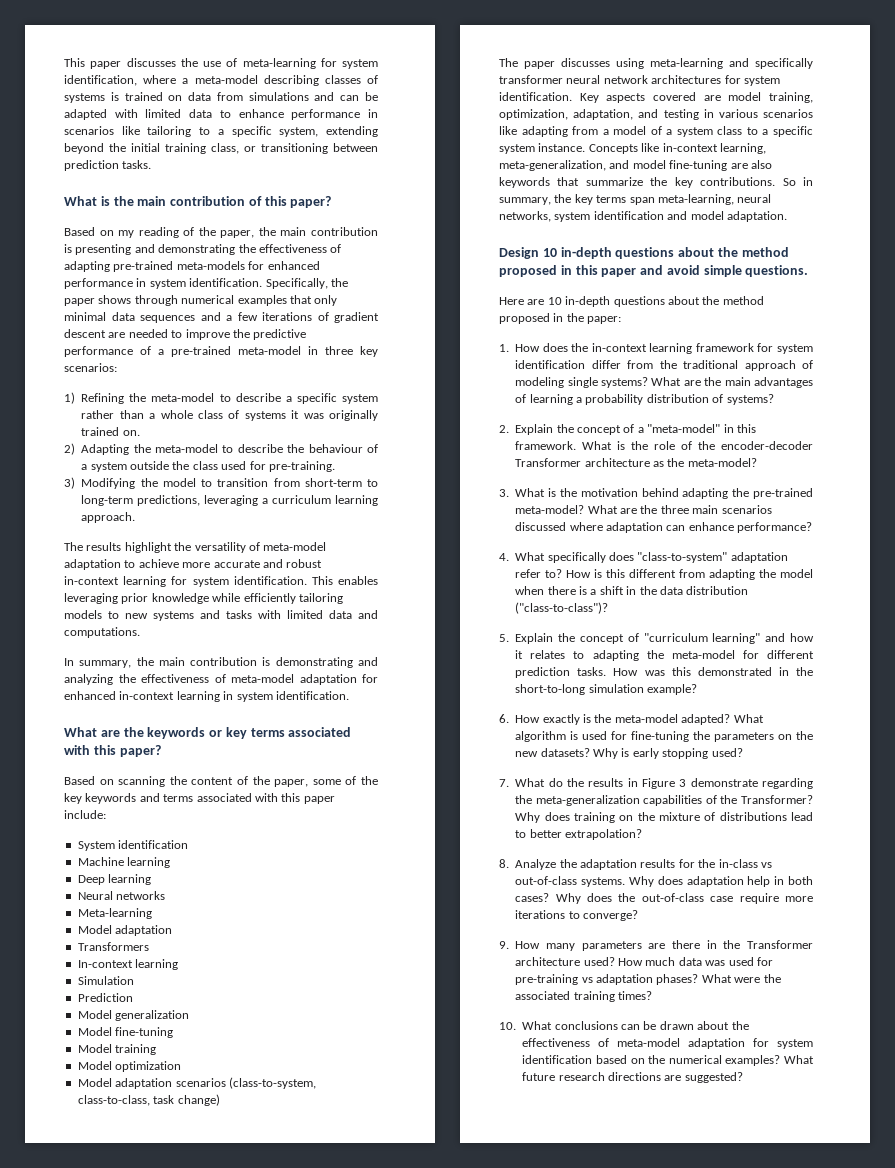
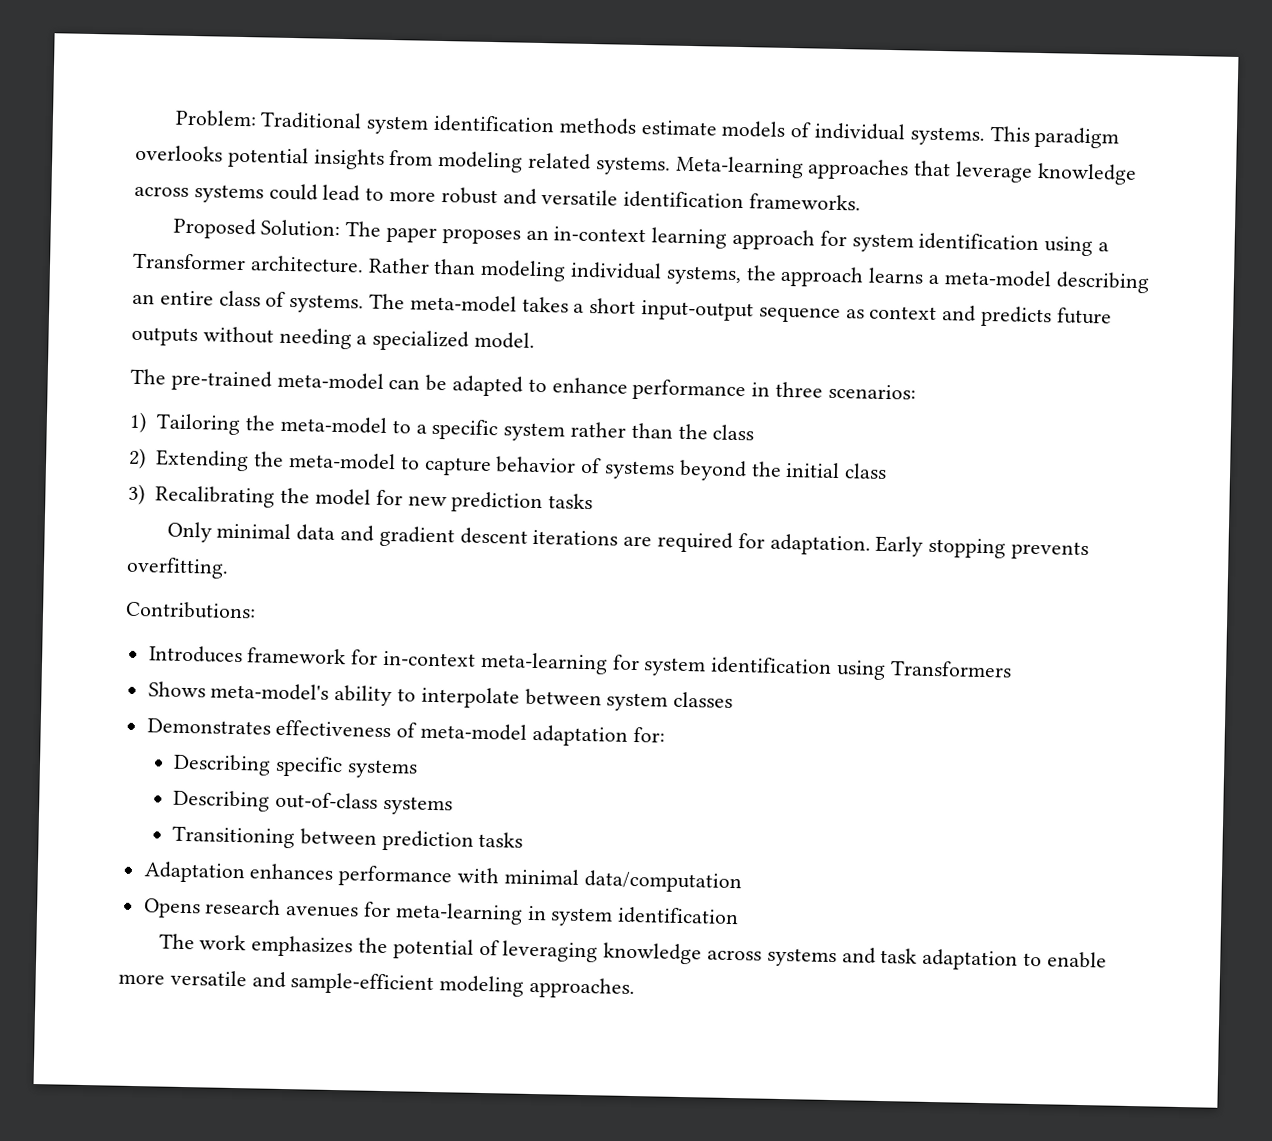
- This paper discusses the use of meta-learning for system identification, where a meta-model describing classes of systems is trained on data from simulations and can be adapted with limited data to enhance performance in scenarios like tailoring to a specific system, extending beyond the initial training class, or transitioning between prediction tasks.
- What is the main contribution of this paper?
- Based on my reading of the paper, the main contribution is presenting and demonstrating the effectiveness of adapting pre-trained meta-models for enhanced performance in system identification. Specifically, the paper shows through numerical examples that only minimal data sequences and a few iterations of gradient descent are needed to improve the predictive performance of a pre-trained meta-model in three key scenarios:
+ Problem: Traditional system identification methods estimate models of individual systems. This paradigm overlooks potential insights from modeling related systems. Meta-learning approaches that leverage knowledge across systems could lead to more robust and versatile identification frameworks.
+ Proposed Solution: The paper proposes an in-context learning approach for system identification using a Transformer architecture. Rather than modeling individual systems, the approach learns a meta-model describing an entire class of systems. The meta-model takes a short input-output sequence as context and predicts future outputs without needing a specialized model.
+ The pre-trained meta-model can be adapted to enhance performance in three scenarios:
- 1) Refining the meta-model to describe a specific system rather than a whole class of systems it was originally trained on.
+ 1) Tailoring the meta-model to a specific system rather than the class
- 2) Adapting the meta-model to describe the behaviour of a system outside the class used for pre-training.
+ 2) Extending the meta-model to capture behavior of systems beyond the initial class
- 3) Modifying the model to transition from short-term to long-term predictions, leveraging a curriculum learning approach.
- The results highlight the versatility of meta-model adaptation to achieve more accurate and robust in-context learning for system identification. This enables leveraging prior knowledge while efficiently tailoring models to new systems and tasks with limited data and computations.
- In summary, the main contribution is demonstrating and analyzing the effectiveness of meta-model adaptation for enhanced in-context learning in system identification.
- What are the keywords or key terms associated with this paper?
- Based on scanning the content of the paper, some of the key keywords and terms associated with this paper include:
- System identification
- Machine learning
- Deep learning
- Neural networks
- Meta-learning
- Model adaptation
- Transformers
- In-context learning
- Simulation
- Prediction
- Model generalization
- Model fine-tuning
- Model training
- Model optimization
- Model adaptation scenarios (class-to-system, class-to-class, task change)
- The paper discusses using meta-learning and specifically transformer neural network architectures for system identification. Key aspects covered are model training, optimization, adaptation, and testing in various scenarios like adapting from a model of a system class to a specific system instance. Concepts like in-context learning, meta-generalization, and model fine-tuning are also keywords that summarize the key contributions. So in summary, the key terms span meta-learning, neural networks, system identification and model adaptation.
- Design 10 in-depth questions about the method proposed in this paper and avoid simple questions.
- Here are 10 in-depth questions about the method proposed in the paper:
- 1. How does the in-context learning framework for system identification differ from the traditional approach of modeling single systems? What are the main advantages of learning a probability distribution of systems?
- 2. Explain the concept of a "meta-model" in this framework. What is the role of the encoder-decoder Transformer architecture as the meta-model?
- 3. What is the motivation behind adapting the pre-trained meta-model? What are the three main scenarios discussed where adaptation can enhance performance?
- 4. What specifically does "class-to-system" adaptation refer to? How is this different from adapting the model when there is a shift in the data distribution ("class-to-class")?
- 5. Explain the concept of "curriculum learning" and how it relates to adapting the meta-model for different prediction tasks. How was this demonstrated in the short-to-long simulation example?
- 6. How exactly is the meta-model adapted? What algorithm is used for fine-tuning the parameters on the new datasets? Why is early stopping used?
- 7. What do the results in Figure 3 demonstrate regarding the meta-generalization capabilities of the Transformer? Why does training on the mixture of distributions lead to better extrapolation?
- 8. Analyze the adaptation results for the in-class vs out-of-class systems. Why does adaptation help in both cases? Why does the out-of-class case require more iterations to converge?
- 9. How many parameters are there in the Transformer architecture used? How much data was used for pre-training vs adaptation phases? What were the associated training times?
- 10. What conclusions can be drawn about the effectiveness of meta-model adaptation for system identification based on the numerical examples? What future research directions are suggested?
+ 3) Recalibrating the model for new prediction tasks
+ Only minimal data and gradient descent iterations are required for adaptation. Early stopping prevents overfitting.
+ Contributions:
+ Introduces framework for in-context meta-learning for system identification using Transformers
+ Shows meta-model's ability to interpolate between system classes
+ Demonstrates effectiveness of meta-model adaptation for:
+ Describing specific systems
+ Describing out-of-class systems
+ Transitioning between prediction tasks
+ Adaptation enhances performance with minimal data/computation
+ Opens research avenues for meta-learning in system identification
+ The work emphasizes the potential of leveraging knowledge across systems and task adaptation to enable more versatile and sample-efficient modeling approaches.

